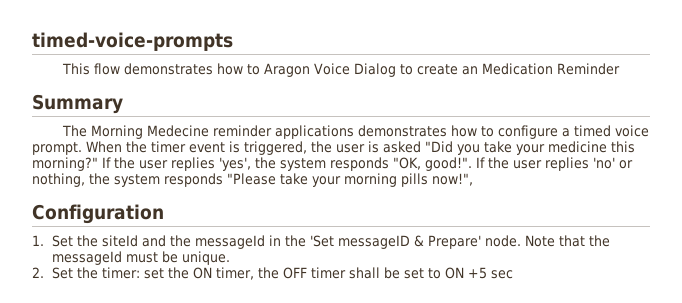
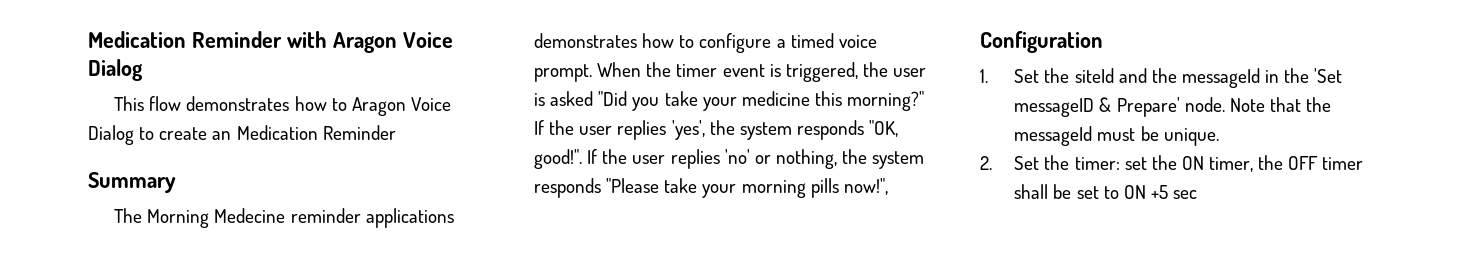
- timed-voice-prompts
+ Medication Reminder with Aragon Voice Dialog

